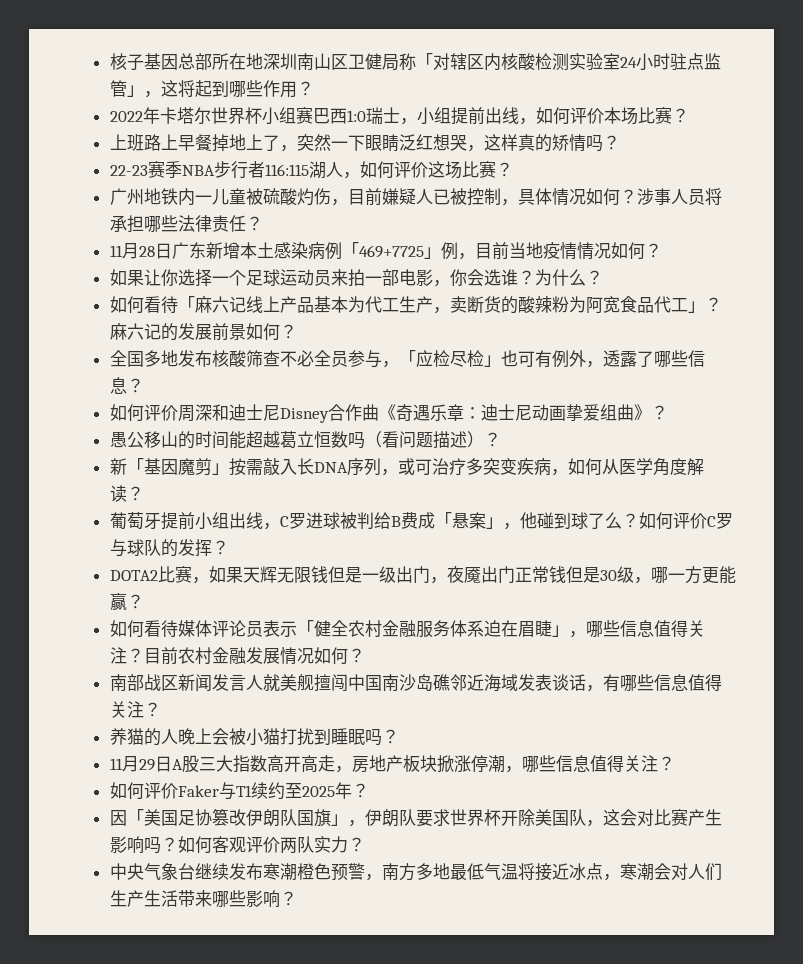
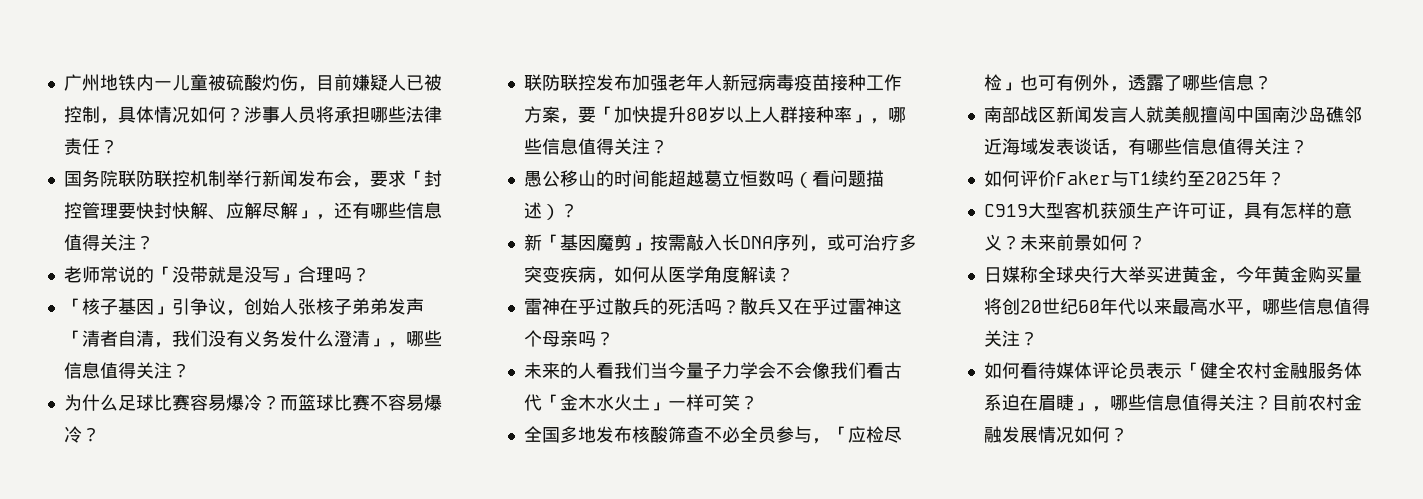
- 核子基因总部所在地深圳南山区卫健局称「对辖区内核酸检测实验室24小时驻点监管」，这将起到哪些作用？
- 2022年卡塔尔世界杯小组赛巴西1:0瑞士，小组提前出线，如何评价本场比赛？
- 上班路上早餐掉地上了，突然一下眼睛泛红想哭，这样真的矫情吗？
- 22-23赛季NBA步行者116:115湖人，如何评价这场比赛？
- 11月28日广东新增本土感染病例「469+7725」例，目前当地疫情情况如何？
- 如果让你选择一个足球运动员来拍一部电影，你会选谁？为什么？
- 如何看待「麻六记线上产品基本为代工生产，卖断货的酸辣粉为阿宽食品代工」？麻六记的发展前景如何？
- 全国多地发布核酸筛查不必全员参与，「应检尽检」也可有例外，透露了哪些信息？
- 如何评价周深和迪士尼Disney合作曲《奇遇乐章：迪士尼动画挚爱组曲》？
+ 国务院联防联控机制举行新闻发布会，要求「封控管理要快封快解、应解尽解」，还有哪些信息值得关注？
+ 老师常说的「没带就是没写」合理吗？
+ 「核子基因」引争议，创始人张核子弟弟发声「清者自清，我们没有义务发什么澄清」，哪些信息值得关注？
+ 为什么足球比赛容易爆冷？而篮球比赛不容易爆冷？
+ 联防联控发布加强老年人新冠病毒疫苗接种工作方案，要「加快提升80岁以上人群接种率」，哪些信息值得关注？
- 葡萄牙提前小组出线，C罗进球被判给B费成「悬案」，他碰到球了么？如何评价C罗与球队的发挥？
- DOTA2比赛，如果天辉无限钱但是一级出门，夜魇出门正常钱但是30级，哪一方更能赢？
+ 雷神在乎过散兵的死活吗？散兵又在乎过雷神这个母亲吗？
+ 未来的人看我们当今量子力学会不会像我们看古代「金木水火土」一样可笑？
+ 全国多地发布核酸筛查不必全员参与，「应检尽检」也可有例外，透露了哪些信息？
+ 南部战区新闻发言人就美舰擅闯中国南沙岛礁邻近海域发表谈话，有哪些信息值得关注？
+ 如何评价Faker与T1续约至2025年？
+ C919大型客机获颁生产许可证，具有怎样的意义？未来前景如何？
+ 日媒称全球央行大举买进黄金，今年黄金购买量将创20世纪60年代以来最高水平，哪些信息值得关注？
- 南部战区新闻发言人就美舰擅闯中国南沙岛礁邻近海域发表谈话，有哪些信息值得关注？
- 养猫的人晚上会被小猫打扰到睡眠吗？
- 11月29日A股三大指数高开高走，房地产板块掀涨停潮，哪些信息值得关注？
- 如何评价Faker与T1续约至2025年？
- 因「美国足协篡改伊朗队国旗」，伊朗队要求世界杯开除美国队，这会对比赛产生影响吗？如何客观评价两队实力？
- 中央气象台继续发布寒潮橙色预警，南方多地最低气温将接近冰点，寒潮会对人们生产生活带来哪些影响？

